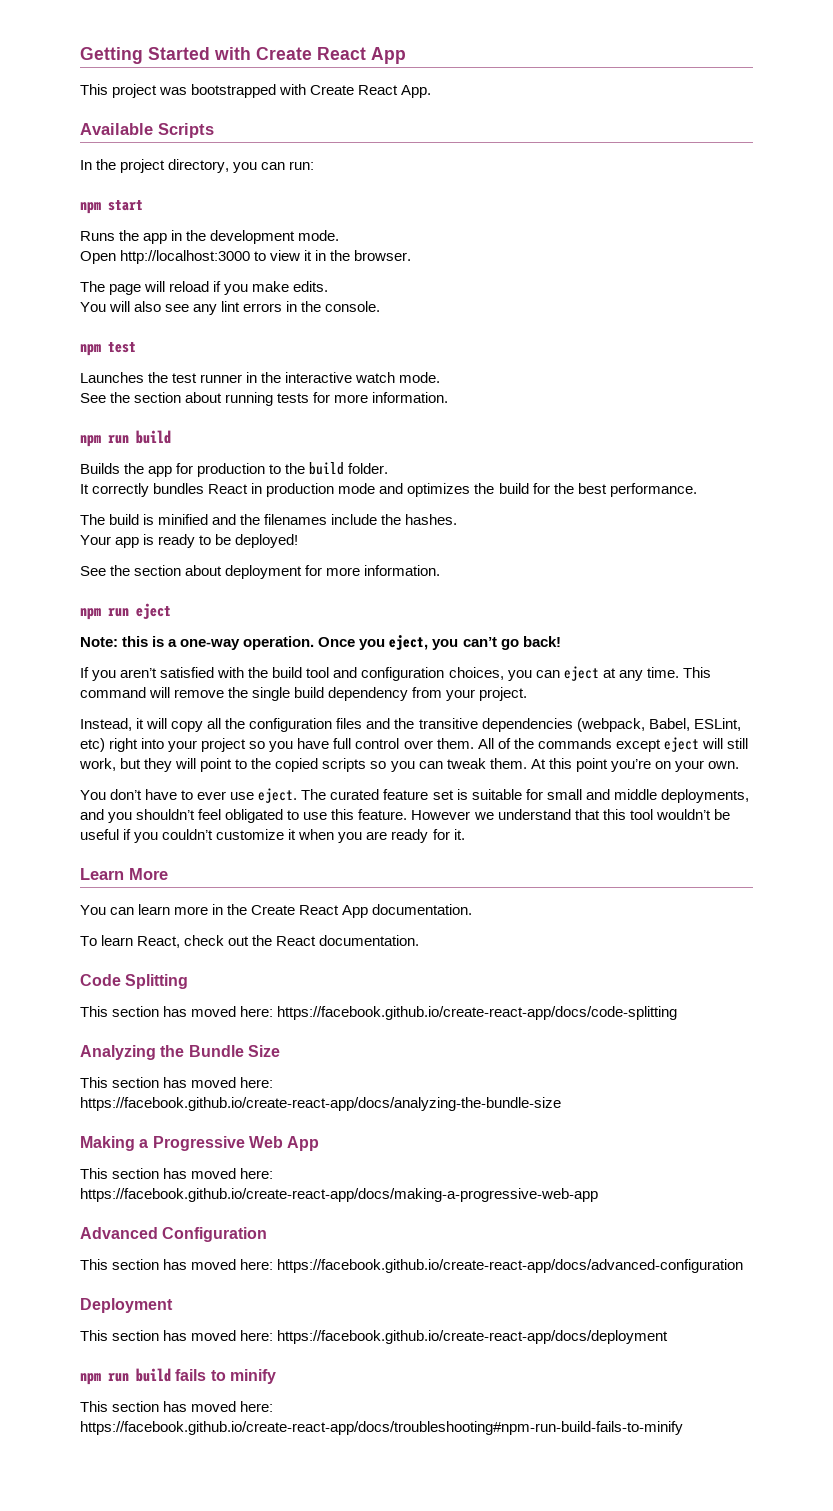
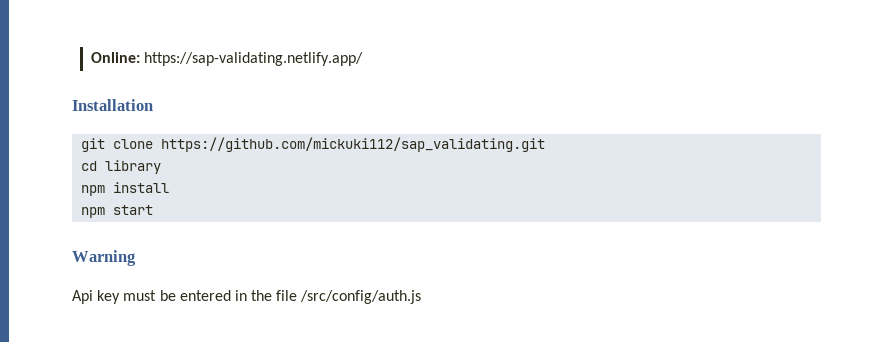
- Getting Started with Create React App
- This project was bootstrapped with Create React App.
- Available Scripts
- In the project directory, you can run:
+ Online: https://sap-validating.netlify.app/
+ Installation
+ git clone https://github.com/mickuki112/sap_validating.git
+ cd library
+ npm install
  npm start
- Runs the app in the development mode.
- Open http://localhost:3000 to view it in the browser.
- The page will reload if you make edits.
- You will also see any lint errors in the console.
- npm test
- Launches the test runner in the interactive watch mode.
- See the section about running tests for more information.
- npm run build
- Builds the app for production to the build folder.
- It correctly bundles React in production mode and optimizes the build for the best performance.
- The build is minified and the filenames include the hashes.
- Your app is ready to be deployed!
- See the section about deployment for more information.
- npm run eject
- Note: this is a one-way operation. Once you eject, you can’t go back!
- If you aren’t satisfied with the build tool and configuration choices, you can eject at any time. This command will remove the single build dependency from your project.
- Instead, it will copy all the configuration files and the transitive dependencies (webpack, Babel, ESLint, etc) right into your project so you have full control over them. All of the commands except eject will still work, but they will point to the copied scripts so you can tweak them. At this point you’re on your own.
- You don’t have to ever use eject. The curated feature set is suitable for small and middle deployments, and you shouldn’t feel obligated to use this feature. However we understand that this tool wouldn’t be useful if you couldn’t customize it when you are ready for it.
- Learn More
- You can learn more in the Create React App documentation.
- To learn React, check out the React documentation.
- Code Splitting
- This section has moved here: https://facebook.github.io/create-react-app/docs/code-splitting
- Analyzing the Bundle Size
- This section has moved here: https://facebook.github.io/create-react-app/docs/analyzing-the-bundle-size
- Making a Progressive Web App
- This section has moved here: https://facebook.github.io/create-react-app/docs/making-a-progressive-web-app
- Advanced Configuration
- This section has moved here: https://facebook.github.io/create-react-app/docs/advanced-configuration
- Deployment
- This section has moved here: https://facebook.github.io/create-react-app/docs/deployment
- npm run build fails to minify
- This section has moved here: https://facebook.github.io/create-react-app/docs/troubleshooting#npm-run-build-fails-to-minify
+ Warning
+ Api key must be entered in the file /src/config/auth.js

